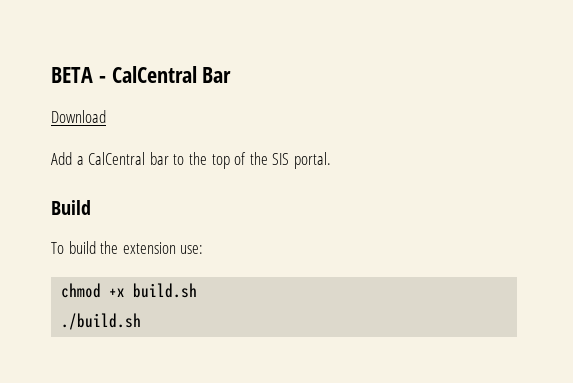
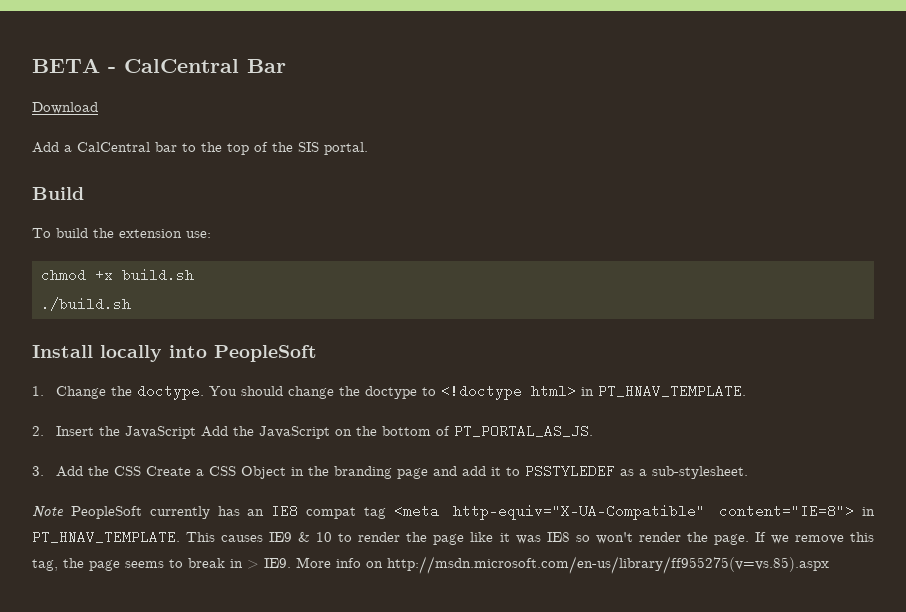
+ Install locally into PeopleSoft
+ 1. Change the doctype. You should change the doctype to <!doctype html> in PT_HNAV_TEMPLATE.
+ 2. Insert the JavaScript Add the JavaScript on the bottom of PT_PORTAL_AS_JS.
+ 3. Add the CSS Create a CSS Object in the branding page and add it to PSSTYLEDEF as a sub-stylesheet.
+ Note PeopleSoft currently has an IE8 compat tag <meta http-equiv="X-UA-Compatible" content="IE=8"> in PT_HNAV_TEMPLATE. This causes IE9 & 10 to render the page like it was IE8 so won't render the page. If we remove this tag, the page seems to break in > IE9. More info on http://msdn.microsoft.com/en-us/library/ff955275(v=vs.85).aspx

